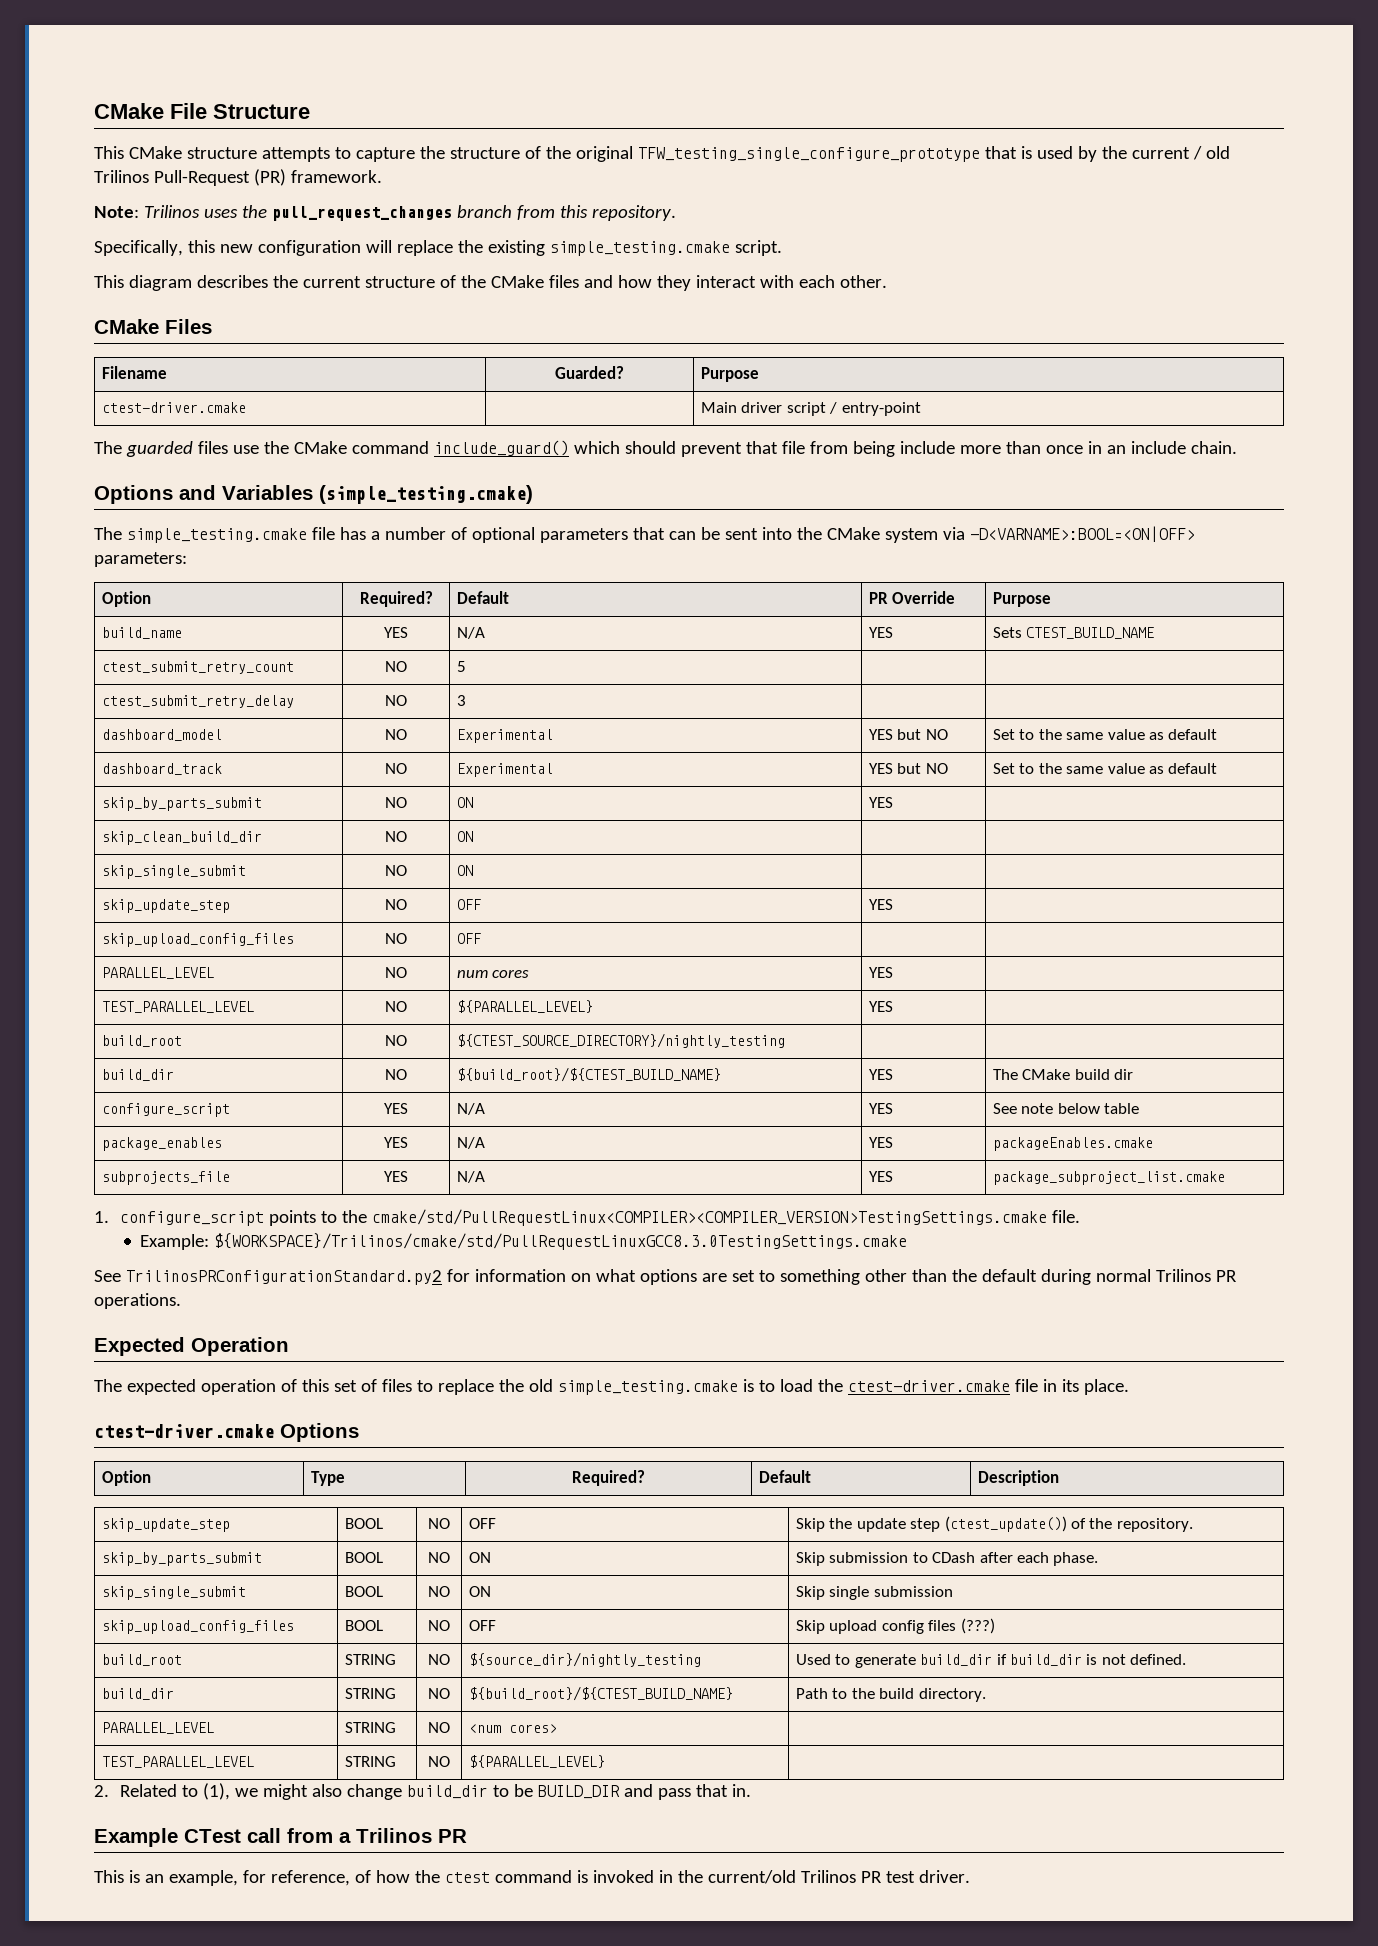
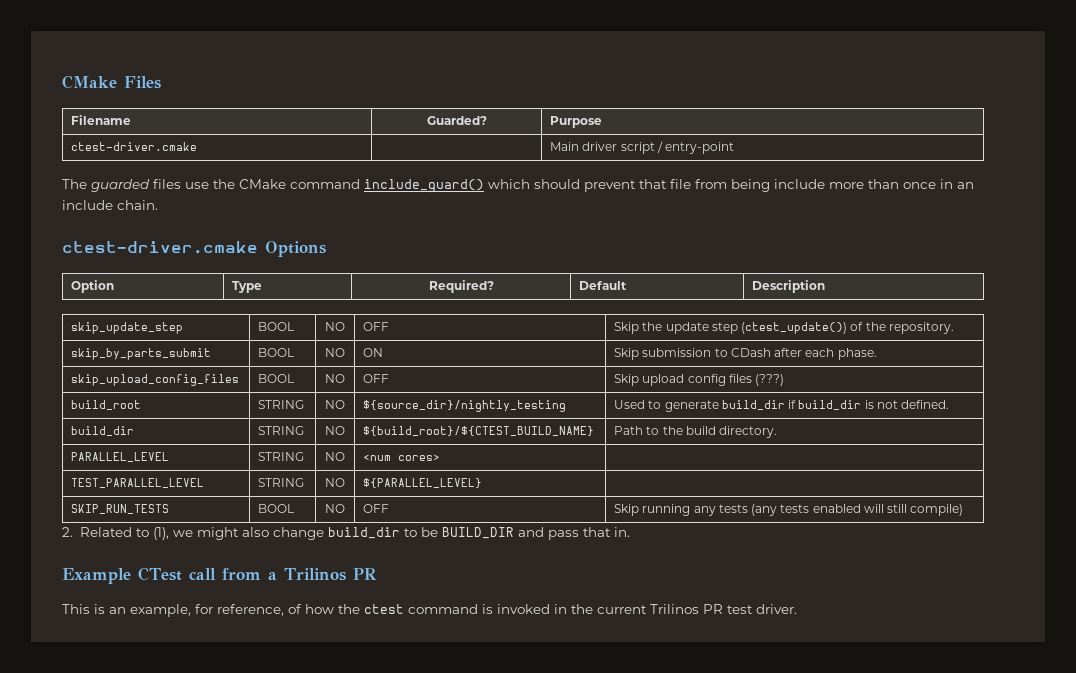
- CMake File Structure
- This CMake structure attempts to capture the structure of the original TFW_testing_single_configure_prototype that is used by the current / old Trilinos Pull-Request (PR) framework.
- Note: Trilinos uses the pull_request_changes branch from this repository.
- Specifically, this new configuration will replace the existing simple_testing.cmake script.
- This diagram describes the current structure of the CMake files and how they interact with each other.
- Options and Variables (simple_testing.cmake)
- The simple_testing.cmake file has a number of optional parameters that can be sent into the CMake system via -D<VARNAME>:BOOL=<ON|OFF> parameters:
- Option | Required? | Default | PR Override | Purpose
- build_name | YES | N/A | YES | Sets CTEST_BUILD_NAME
- ctest_submit_retry_count | NO | 5 | |
- ctest_submit_retry_delay | NO | 3 | |
- dashboard_model | NO | Experimental | YES but NO | Set to the same value as default
- dashboard_track | NO | Experimental | YES but NO | Set to the same value as default
- skip_by_parts_submit | NO | ON | YES |
- skip_clean_build_dir | NO | ON | |
- skip_single_submit | NO | ON | |
- skip_update_step | NO | OFF | YES |
- skip_upload_config_files | NO | OFF | |
- PARALLEL_LEVEL | NO | num cores | YES |
- TEST_PARALLEL_LEVEL | NO | ${PARALLEL_LEVEL} | YES |
- build_root | NO | ${CTEST_SOURCE_DIRECTORY}/nightly_testing | |
- build_dir | NO | ${build_root}/${CTEST_BUILD_NAME} | YES | The CMake build dir
- configure_script | YES | N/A | YES | See note below table
- package_enables | YES | N/A | YES | packageEnables.cmake
- subprojects_file | YES | N/A | YES | package_subproject_list.cmake
- 1. configure_script points to the cmake/std/PullRequestLinux<COMPILER><COMPILER_VERSION>TestingSettings.cmake file.
- Example: ${WORKSPACE}/Trilinos/cmake/std/PullRequestLinuxGCC8.3.0TestingSettings.cmake
- See TrilinosPRConfigurationStandard.py2 for information on what options are set to something other than the default during normal Trilinos PR operations.
- Expected Operation
- The expected operation of this set of files to replace the old simple_testing.cmake is to load the ctest-driver.cmake file in its place.
- skip_single_submit | BOOL | NO | ON | Skip single submission
+ SKIP_RUN_TESTS | BOOL | NO | OFF | Skip running any tests (any tests enabled will still compile)
- This is an example, for reference, of how the ctest command is invoked in the current/old Trilinos PR test driver.
+ This is an example, for reference, of how the ctest command is invoked in the current Trilinos PR test driver.

